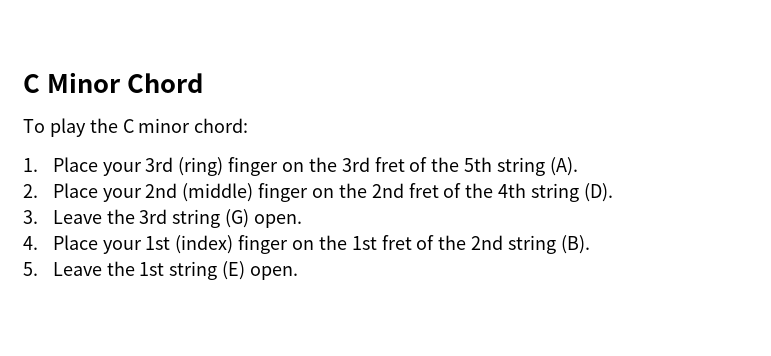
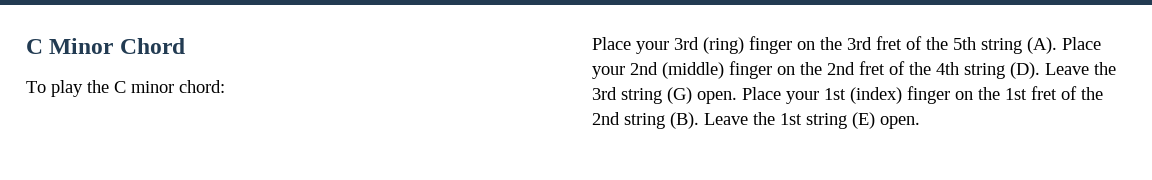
- 1. Place your 3rd (ring) finger on the 3rd fret of the 5th string (A).
- 2. Place your 2nd (middle) finger on the 2nd fret of the 4th string (D).
- 3. Leave the 3rd string (G) open.
- 4. Place your 1st (index) finger on the 1st fret of the 2nd string (B).
- 5. Leave the 1st string (E) open.
+ Place your 3rd (ring) finger on the 3rd fret of the 5th string (A). Place your 2nd (middle) finger on the 2nd fret of the 4th string (D). Leave the 3rd string (G) open. Place your 1st (index) finger on the 1st fret of the 2nd string (B). Leave the 1st string (E) open.

